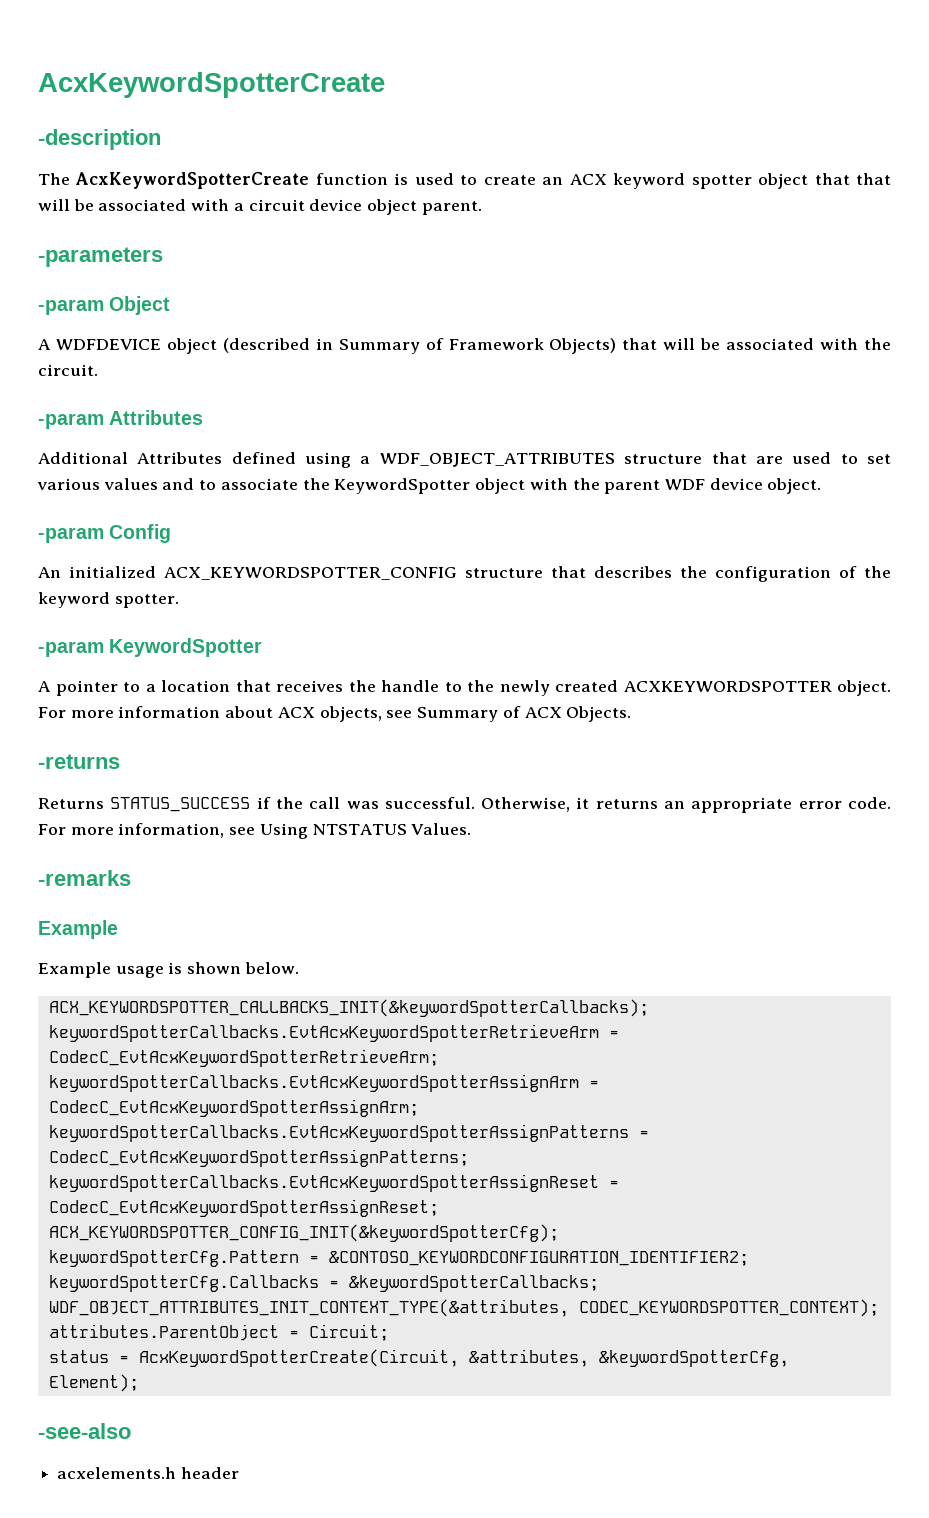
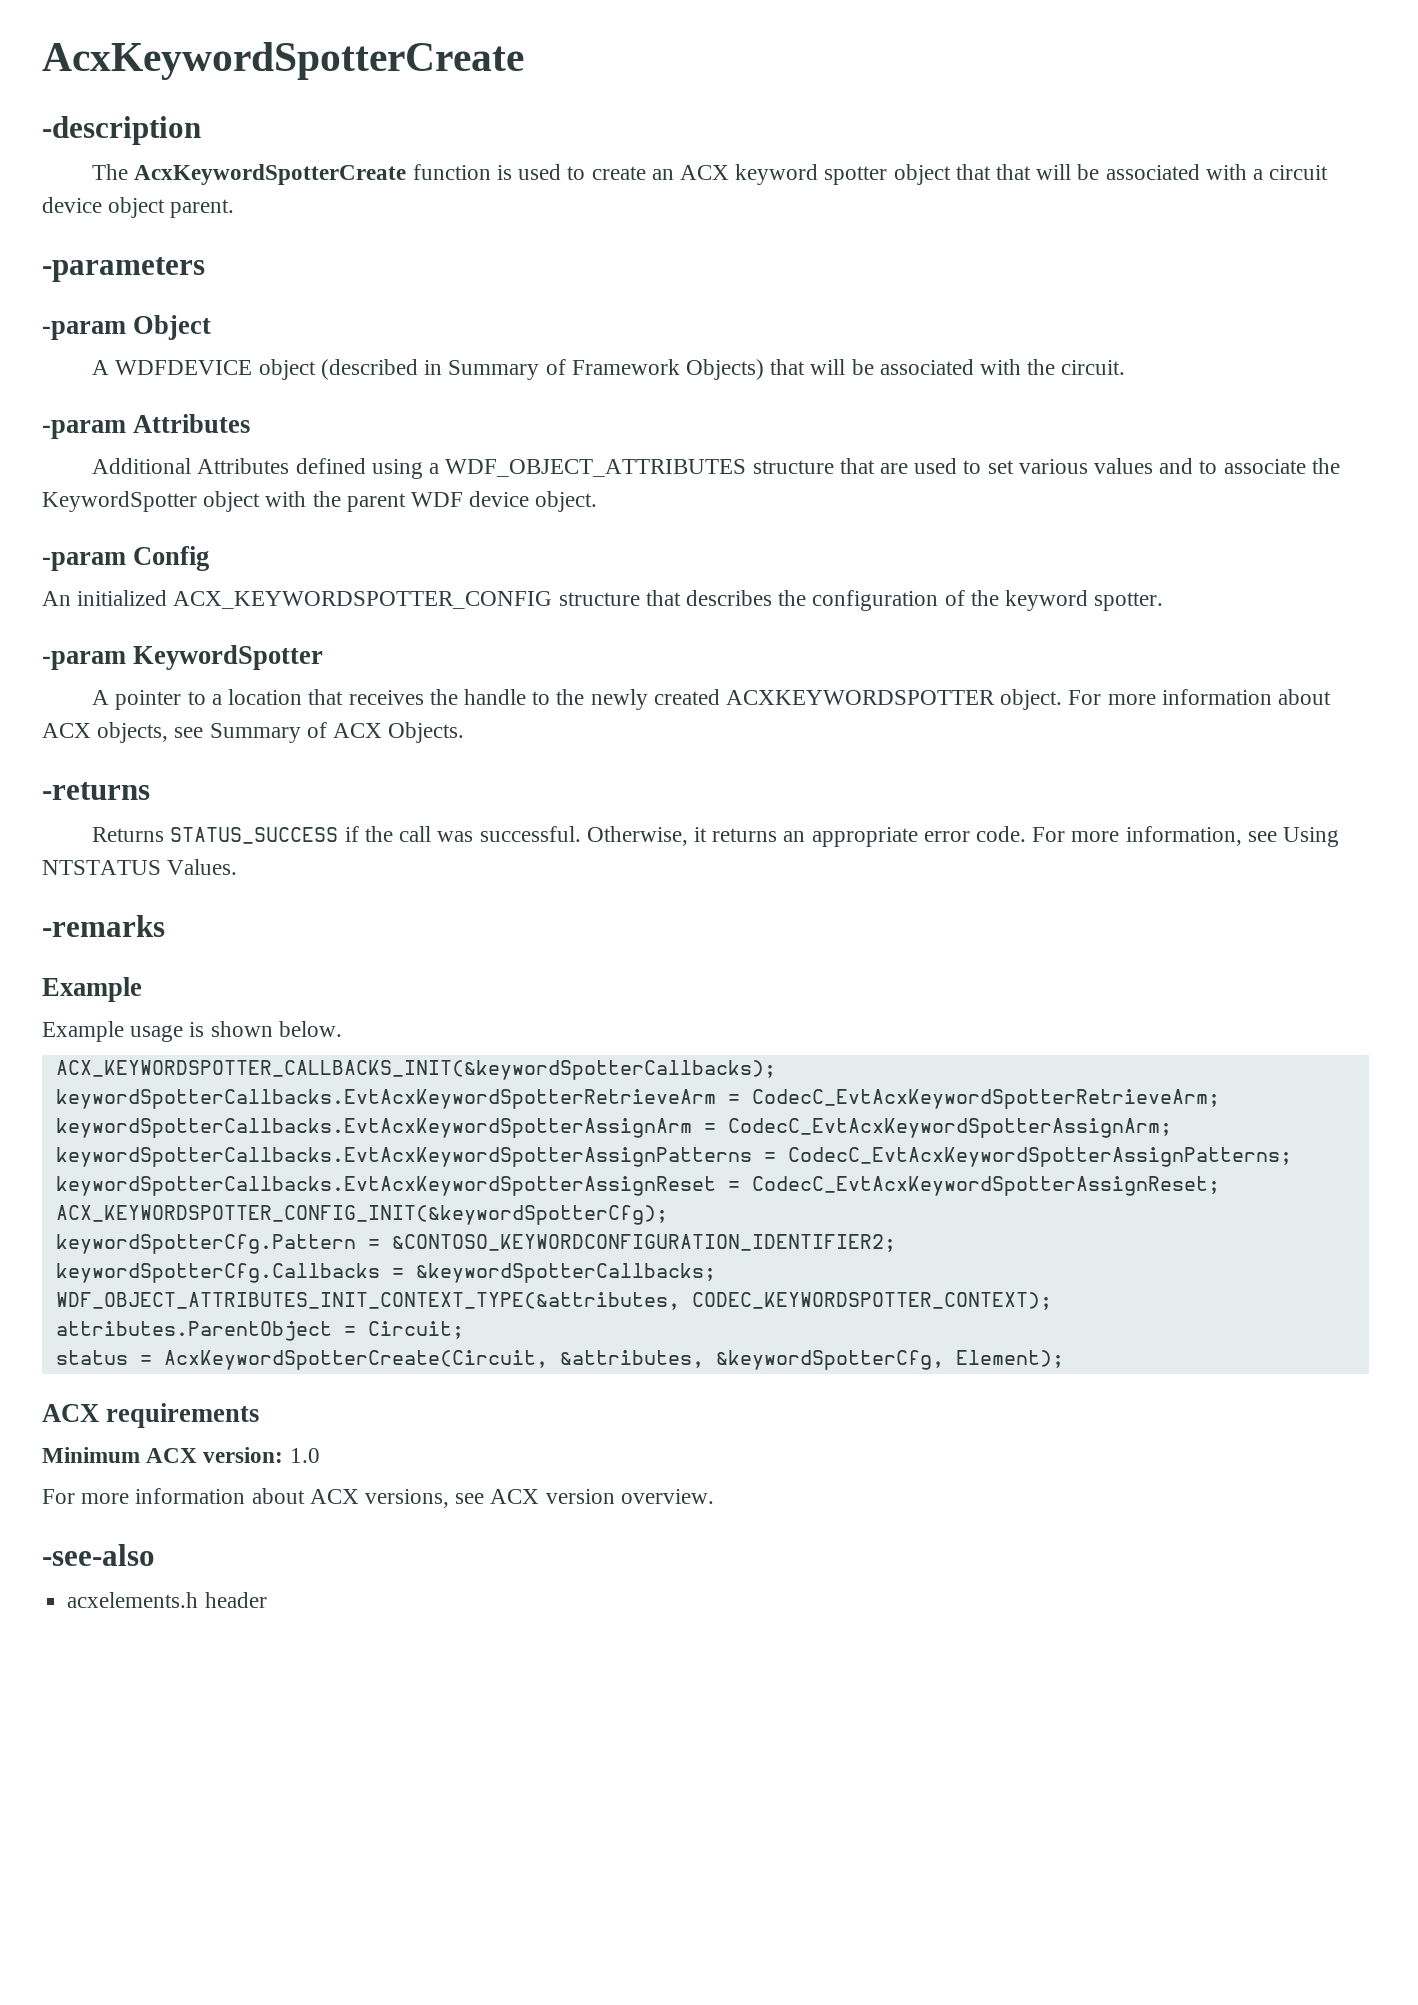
+ ACX requirements
+ Minimum ACX version: 1.0
+ For more information about ACX versions, see ACX version overview.

